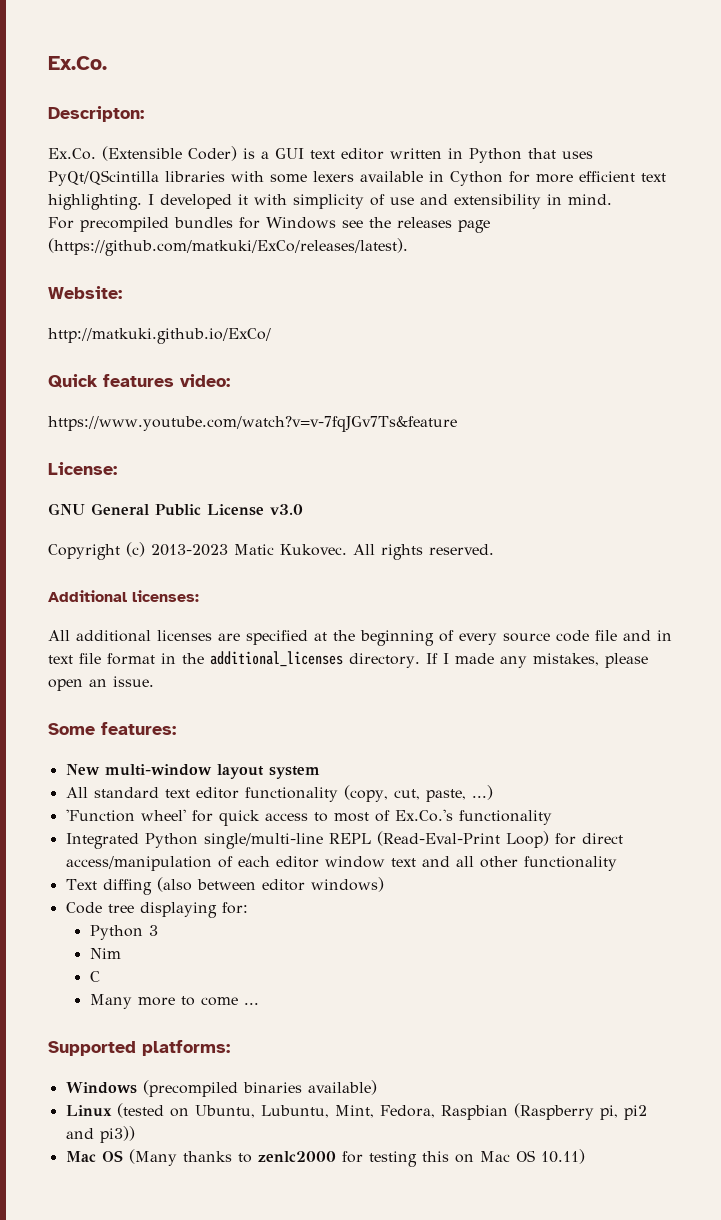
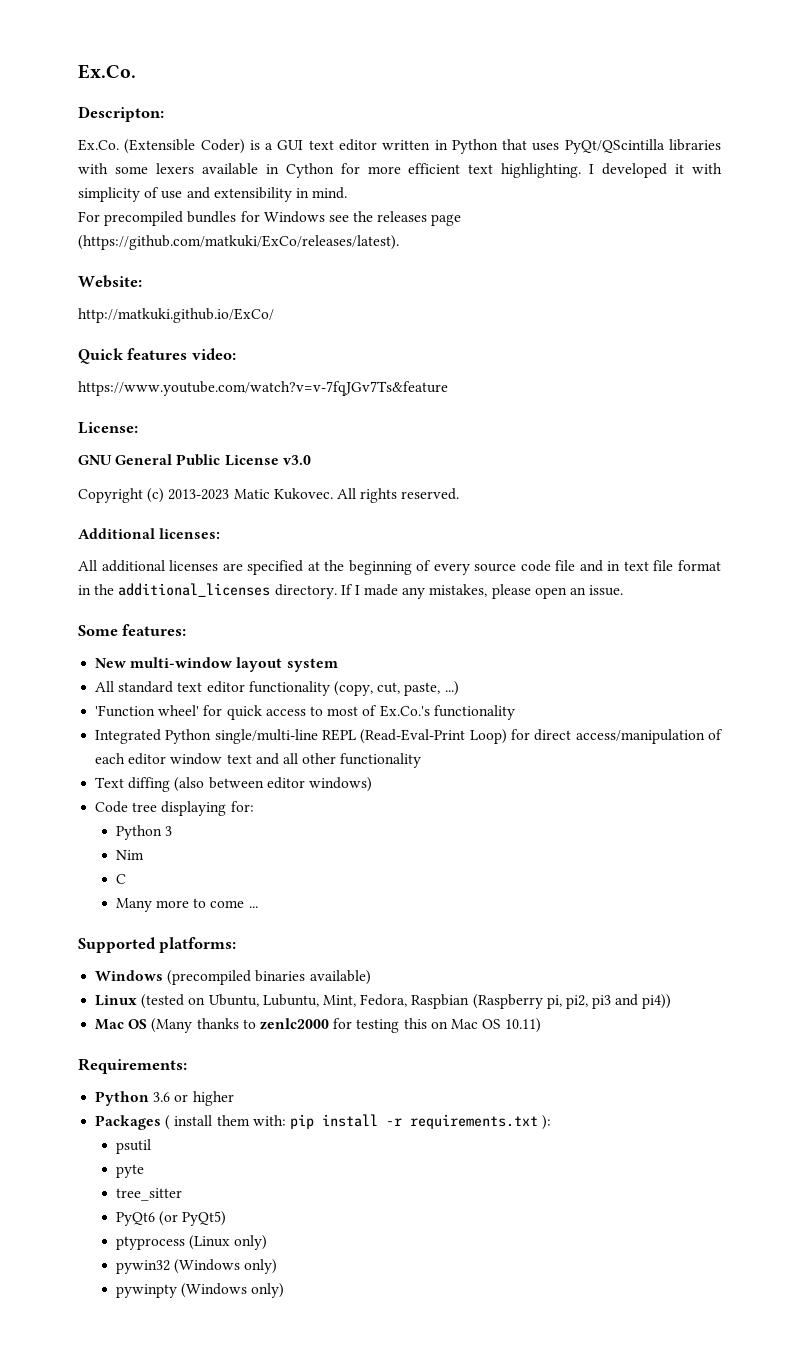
- Linux (tested on Ubuntu, Lubuntu, Mint, Fedora, Raspbian (Raspberry pi, pi2 and pi3))
+ Linux (tested on Ubuntu, Lubuntu, Mint, Fedora, Raspbian (Raspberry pi, pi2, pi3 and pi4))
+ Requirements:
+ Python 3.6 or higher
+ Packages ( install them with: pip install -r requirements.txt ):
+ psutil
+ pyte
+ tree_sitter
+ PyQt6 (or PyQt5)
+ ptyprocess (Linux only)
+ pywin32 (Windows only)
+ pywinpty (Windows only)

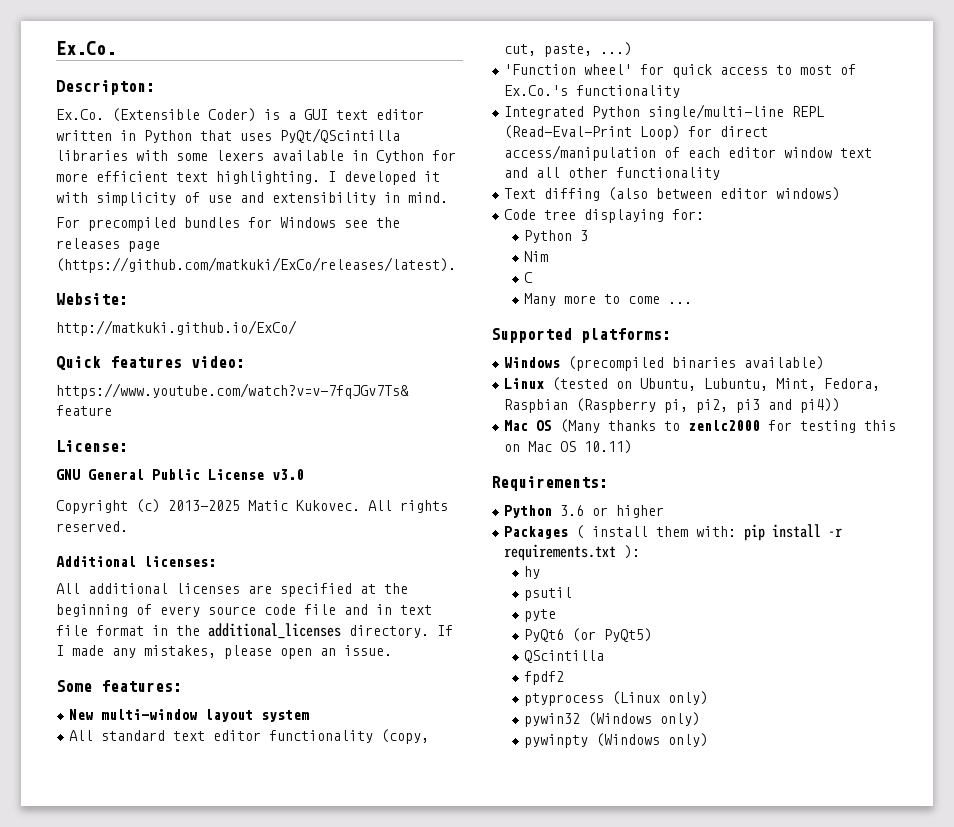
- Copyright (c) 2013-2023 Matic Kukovec.
+ Copyright (c) 2013-2025 Matic Kukovec.
+ hy
- tree_sitter
+ QScintilla
+ fpdf2

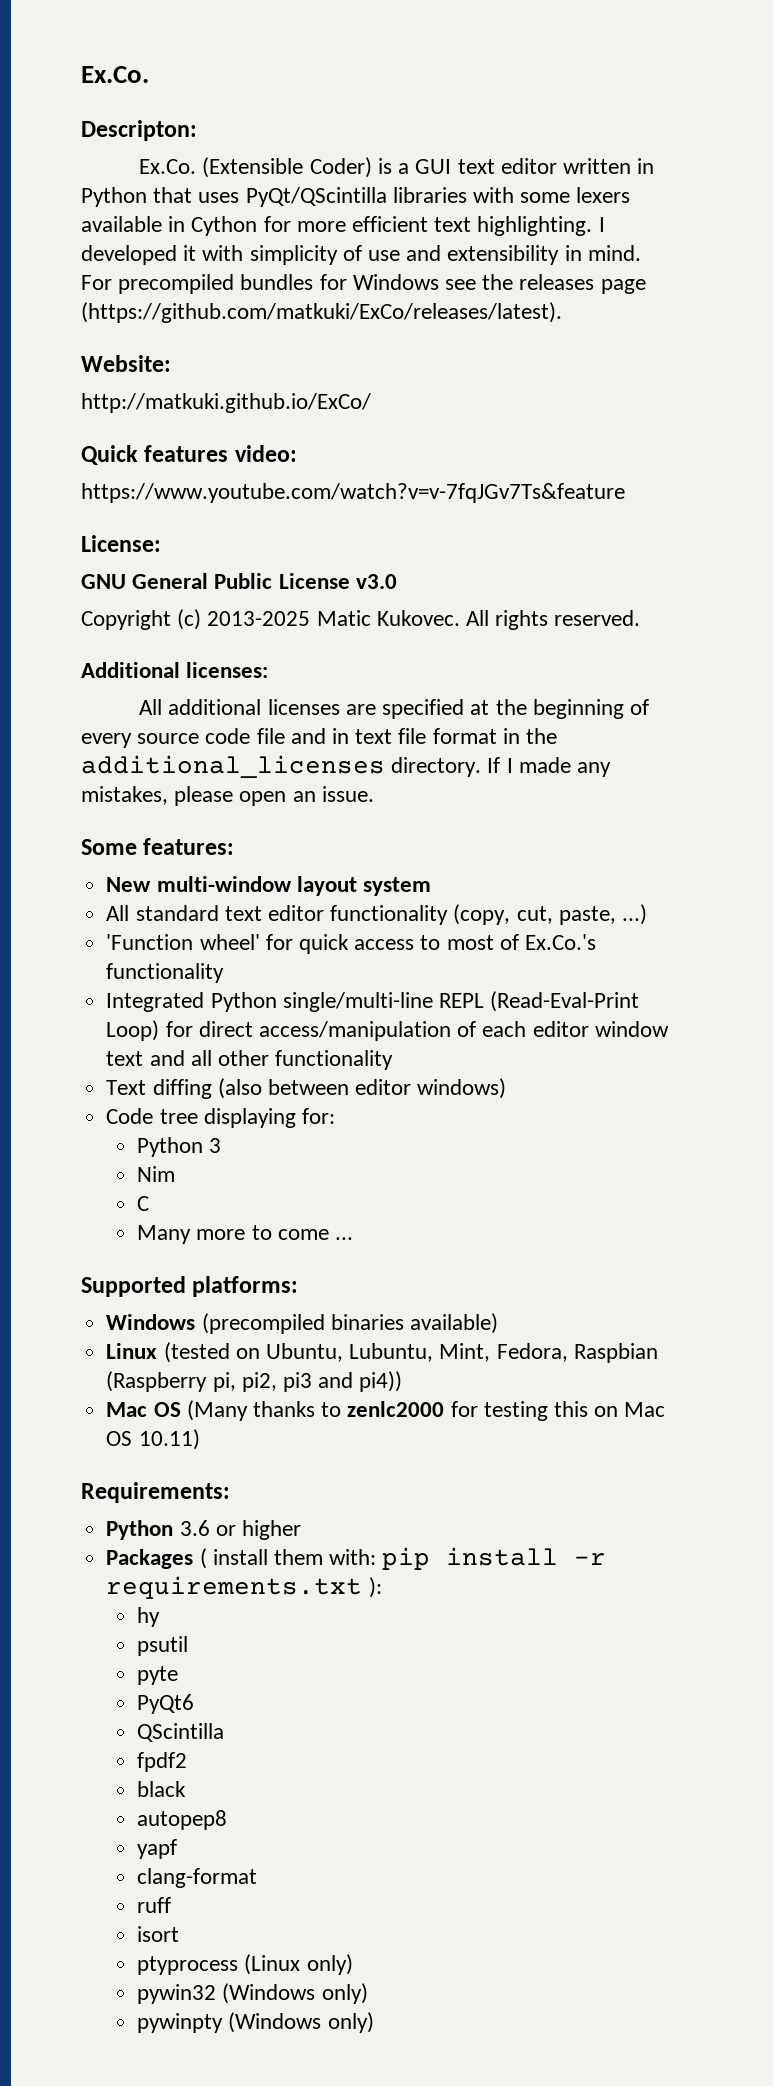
- PyQt6 (or PyQt5)
+ PyQt6
+ black
+ autopep8
+ yapf
+ clang-format
+ ruff
+ isort

